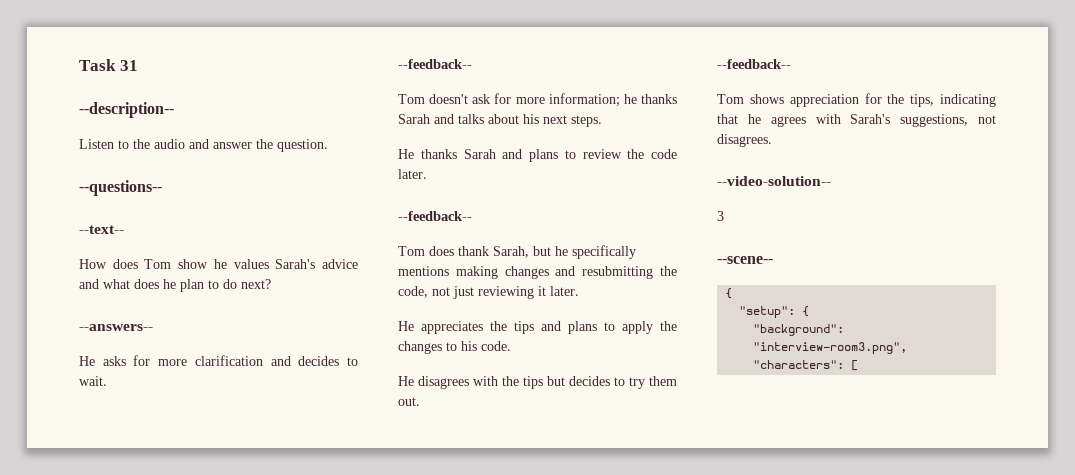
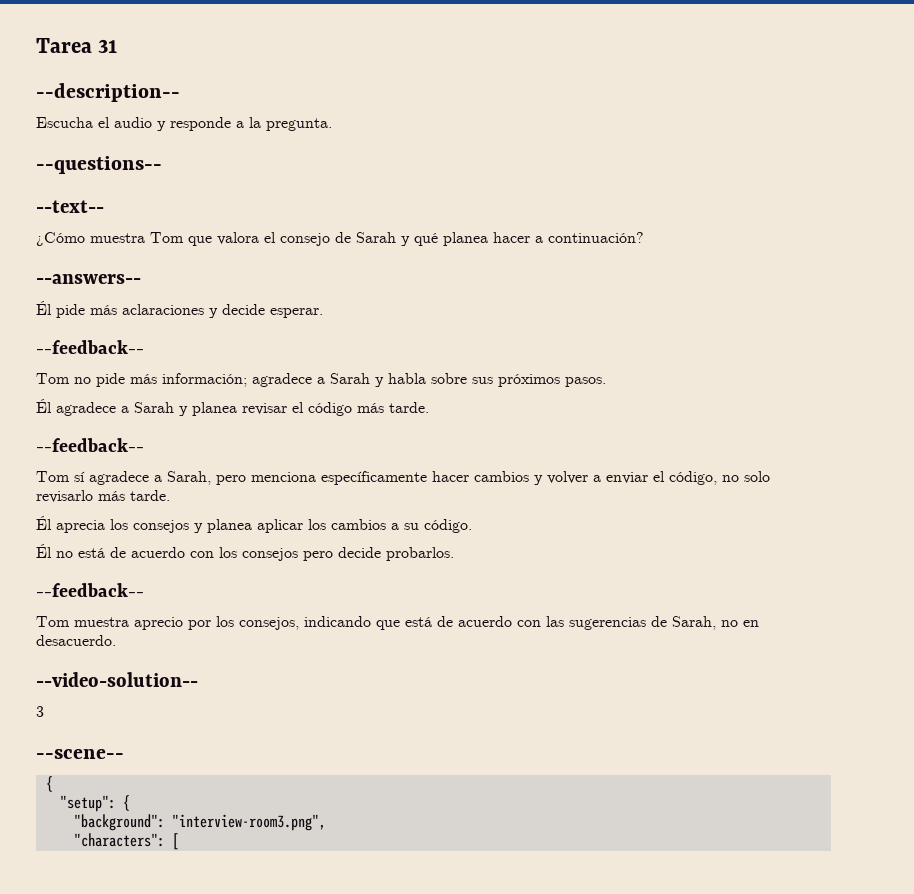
- Task 31
+ Tarea 31
- Listen to the audio and answer the question.
+ Escucha el audio y responde a la pregunta.
  --questions--
  --text--
- How does Tom show he values Sarah's advice and what does he plan to do next?
+ ¿Cómo muestra Tom que valora el consejo de Sarah y qué planea hacer a continuación?
  --answers--
- He asks for more clarification and decides to wait.
+ Él pide más aclaraciones y decide esperar.
  --feedback--
- Tom doesn't ask for more information; he thanks Sarah and talks about his next steps.
- He thanks Sarah and plans to review the code later.
+ Tom no pide más información; agradece a Sarah y habla sobre sus próximos pasos.
+ Él agradece a Sarah y planea revisar el código más tarde.
  --feedback--
- Tom does thank Sarah, but he specifically mentions making changes and resubmitting the code, not just reviewing it later.
- He appreciates the tips and plans to apply the changes to his code.
- He disagrees with the tips but decides to try them out.
+ Tom sí agradece a Sarah, pero menciona específicamente hacer cambios y volver a enviar el código, no solo revisarlo más tarde.
+ Él aprecia los consejos y planea aplicar los cambios a su código.
+ Él no está de acuerdo con los consejos pero decide probarlos.
  --feedback--
- Tom shows appreciation for the tips, indicating that he agrees with Sarah's suggestions, not disagrees.
+ Tom muestra aprecio por los consejos, indicando que está de acuerdo con las sugerencias de Sarah, no en desacuerdo.

